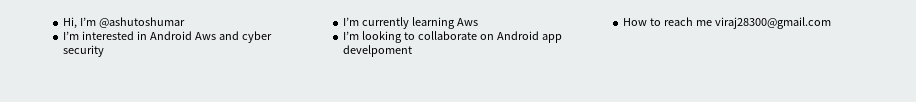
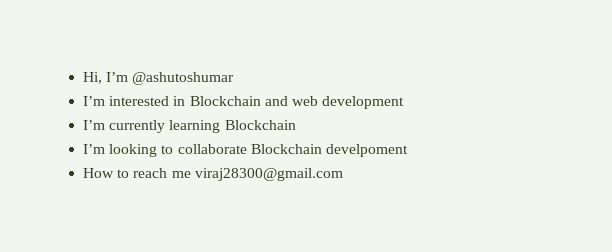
- I’m interested in Android Aws and cyber security
+ I’m interested in Blockchain and web development
- I’m currently learning Aws
+ I’m currently learning Blockchain
- I’m looking to collaborate on Android app develpoment
+ I’m looking to collaborate Blockchain develpoment

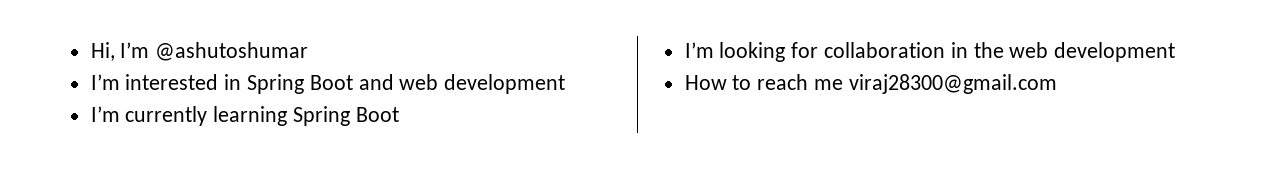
- I’m interested in Blockchain and web development
+ I’m interested in Spring Boot and web development
- I’m currently learning Blockchain
+ I’m currently learning Spring Boot
- I’m looking to collaborate Blockchain develpoment
+ I’m looking for collaboration in the web development

